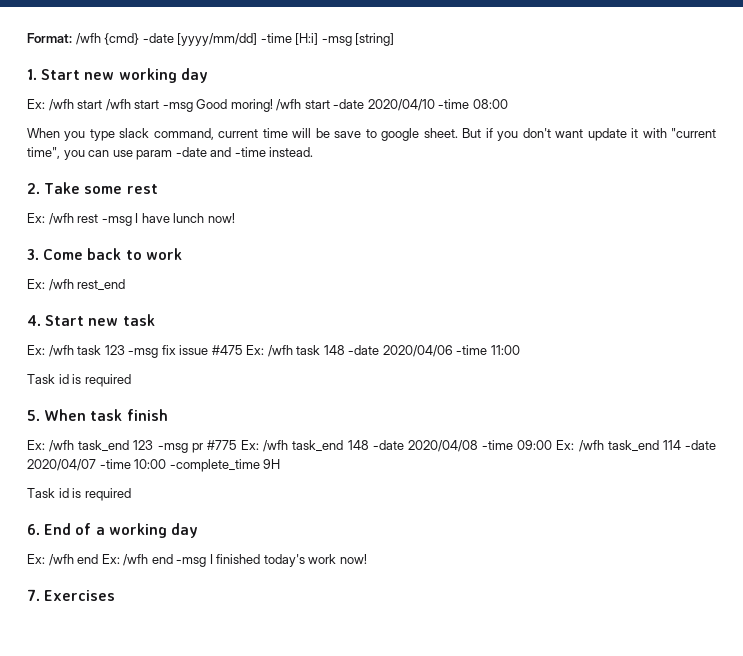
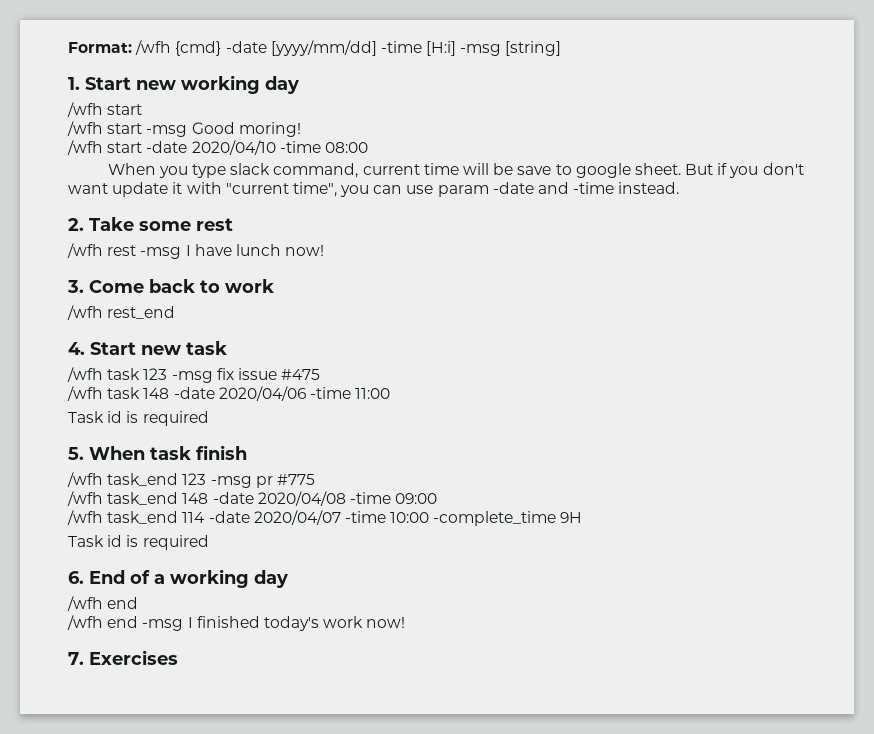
  1. Start new working day
- Ex: /wfh start /wfh start -msg Good moring! /wfh start -date 2020/04/10 -time 08:00
+ /wfh start
+ /wfh start -msg Good moring!
+ /wfh start -date 2020/04/10 -time 08:00
- Ex: /wfh rest -msg I have lunch now!
+ /wfh rest -msg I have lunch now!
- Ex: /wfh rest_end
+ /wfh rest_end
- Ex: /wfh task 123 -msg fix issue #475 Ex: /wfh task 148 -date 2020/04/06 -time 11:00
+ /wfh task 123 -msg fix issue #475
+ /wfh task 148 -date 2020/04/06 -time 11:00
- Ex: /wfh task_end 123 -msg pr #775 Ex: /wfh task_end 148 -date 2020/04/08 -time 09:00 Ex: /wfh task_end 114 -date 2020/04/07 -time 10:00 -complete_time 9H
+ /wfh task_end 123 -msg pr #775
+ /wfh task_end 148 -date 2020/04/08 -time 09:00
+ /wfh task_end 114 -date 2020/04/07 -time 10:00 -complete_time 9H
  6. End of a working day
- Ex: /wfh end Ex: /wfh end -msg I finished today's work now!
+ /wfh end
+ /wfh end -msg I finished today's work now!

